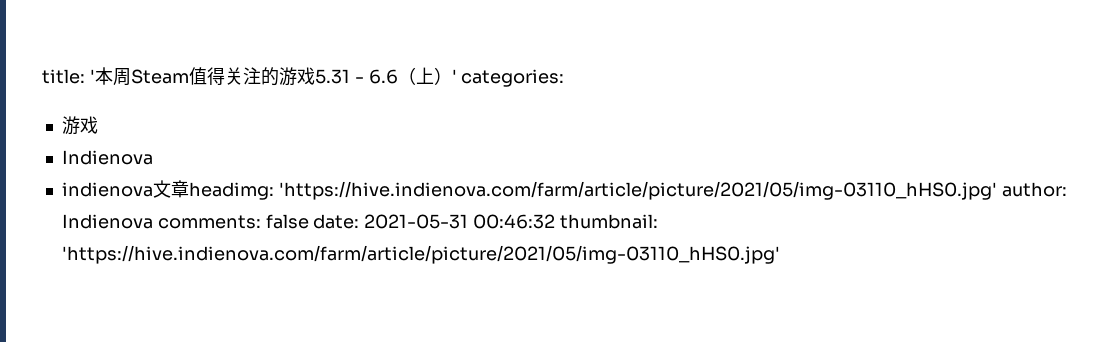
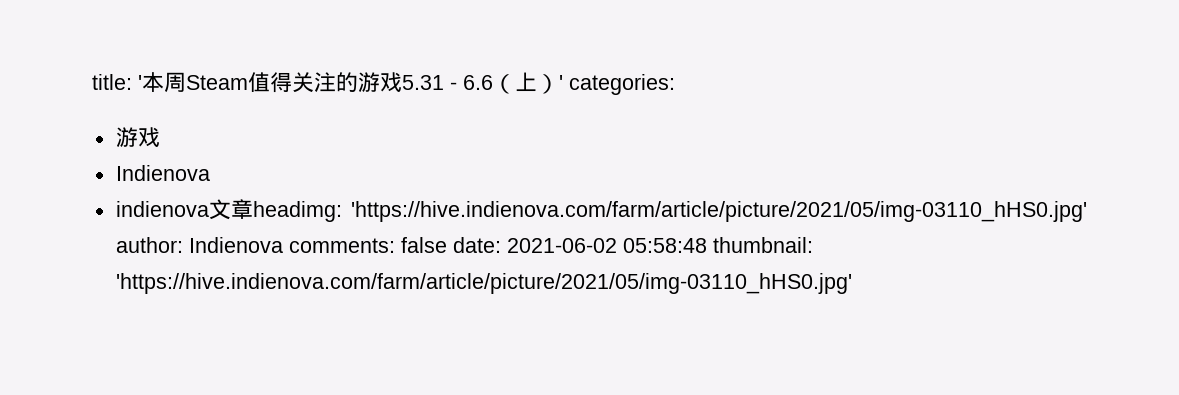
- indienova文章headimg: 'https://hive.indienova.com/farm/article/picture/2021/05/img-03110_hHS0.jpg' author: Indienova comments: false date: 2021-05-31 00:46:32 thumbnail: 'https://hive.indienova.com/farm/article/picture/2021/05/img-03110_hHS0.jpg'
+ indienova文章headimg: 'https://hive.indienova.com/farm/article/picture/2021/05/img-03110_hHS0.jpg' author: Indienova comments: false date: 2021-06-02 05:58:48 thumbnail: 'https://hive.indienova.com/farm/article/picture/2021/05/img-03110_hHS0.jpg'

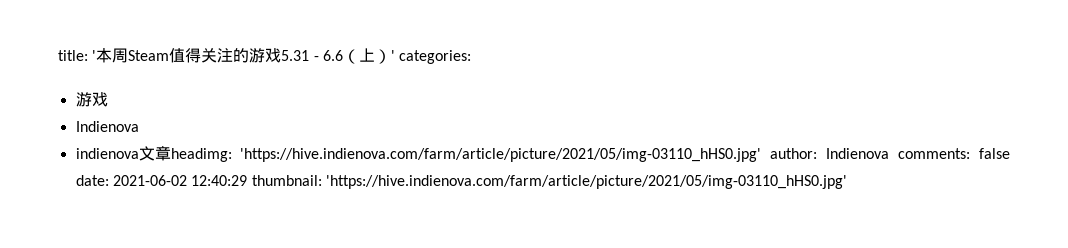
- indienova文章headimg: 'https://hive.indienova.com/farm/article/picture/2021/05/img-03110_hHS0.jpg' author: Indienova comments: false date: 2021-06-02 05:58:48 thumbnail: 'https://hive.indienova.com/farm/article/picture/2021/05/img-03110_hHS0.jpg'
+ indienova文章headimg: 'https://hive.indienova.com/farm/article/picture/2021/05/img-03110_hHS0.jpg' author: Indienova comments: false date: 2021-06-02 12:40:29 thumbnail: 'https://hive.indienova.com/farm/article/picture/2021/05/img-03110_hHS0.jpg'

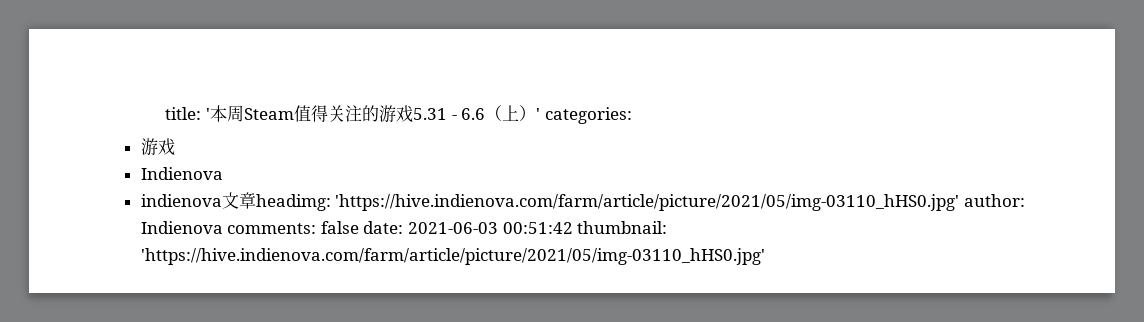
- indienova文章headimg: 'https://hive.indienova.com/farm/article/picture/2021/05/img-03110_hHS0.jpg' author: Indienova comments: false date: 2021-06-02 12:40:29 thumbnail: 'https://hive.indienova.com/farm/article/picture/2021/05/img-03110_hHS0.jpg'
+ indienova文章headimg: 'https://hive.indienova.com/farm/article/picture/2021/05/img-03110_hHS0.jpg' author: Indienova comments: false date: 2021-06-03 00:51:42 thumbnail: 'https://hive.indienova.com/farm/article/picture/2021/05/img-03110_hHS0.jpg'

